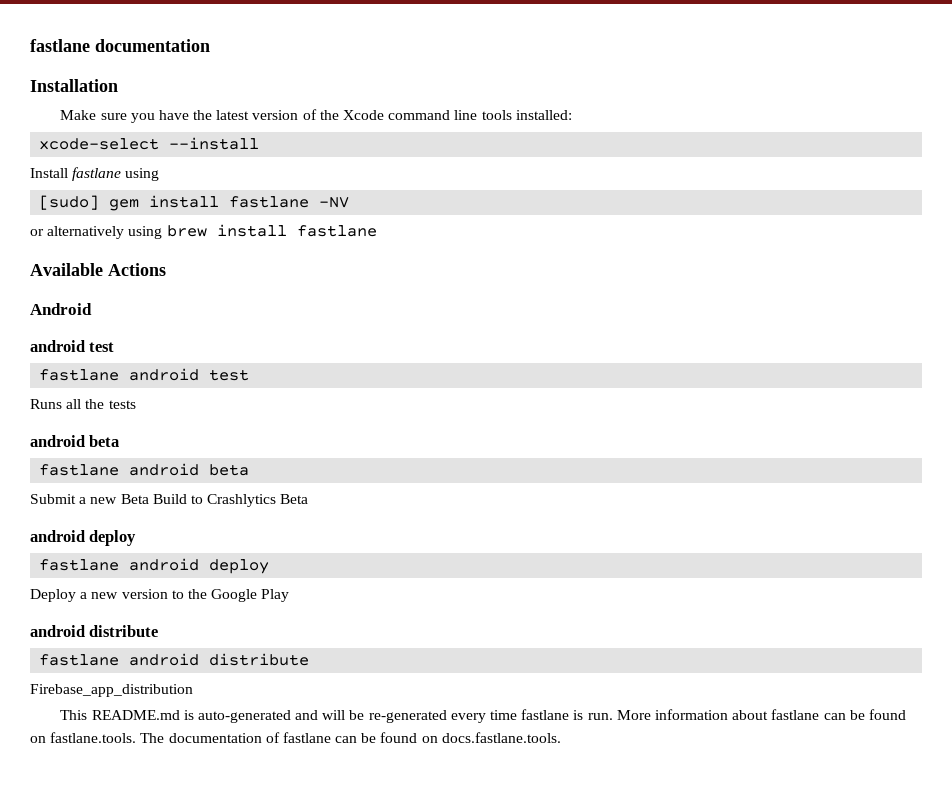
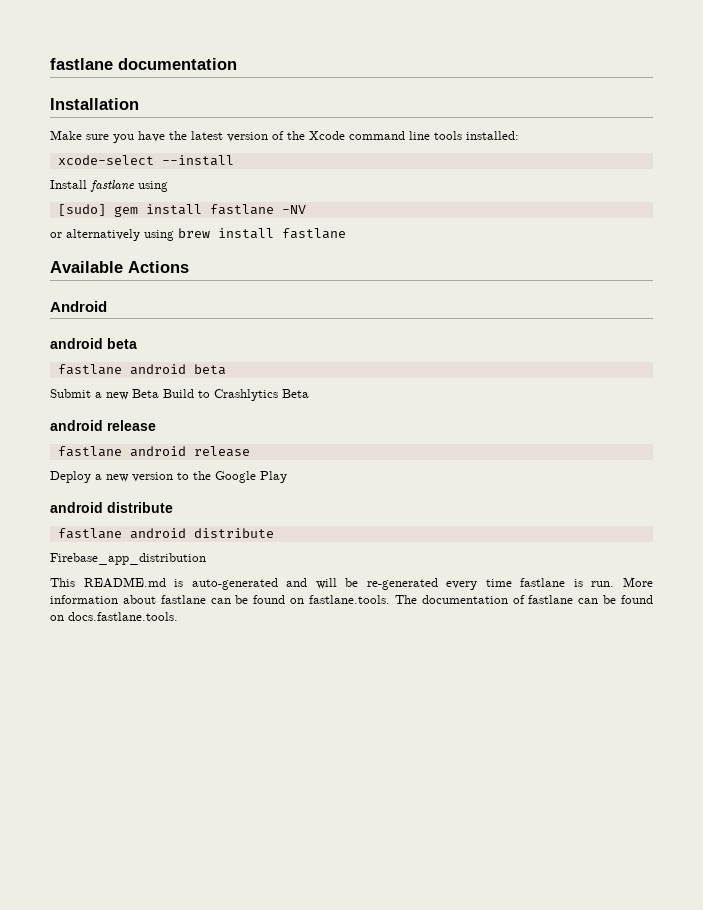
  Android
- android test
- fastlane android test
- Runs all the tests
  Submit a new Beta Build to Crashlytics Beta
- android deploy
- fastlane android deploy
+ android release
+ fastlane android release

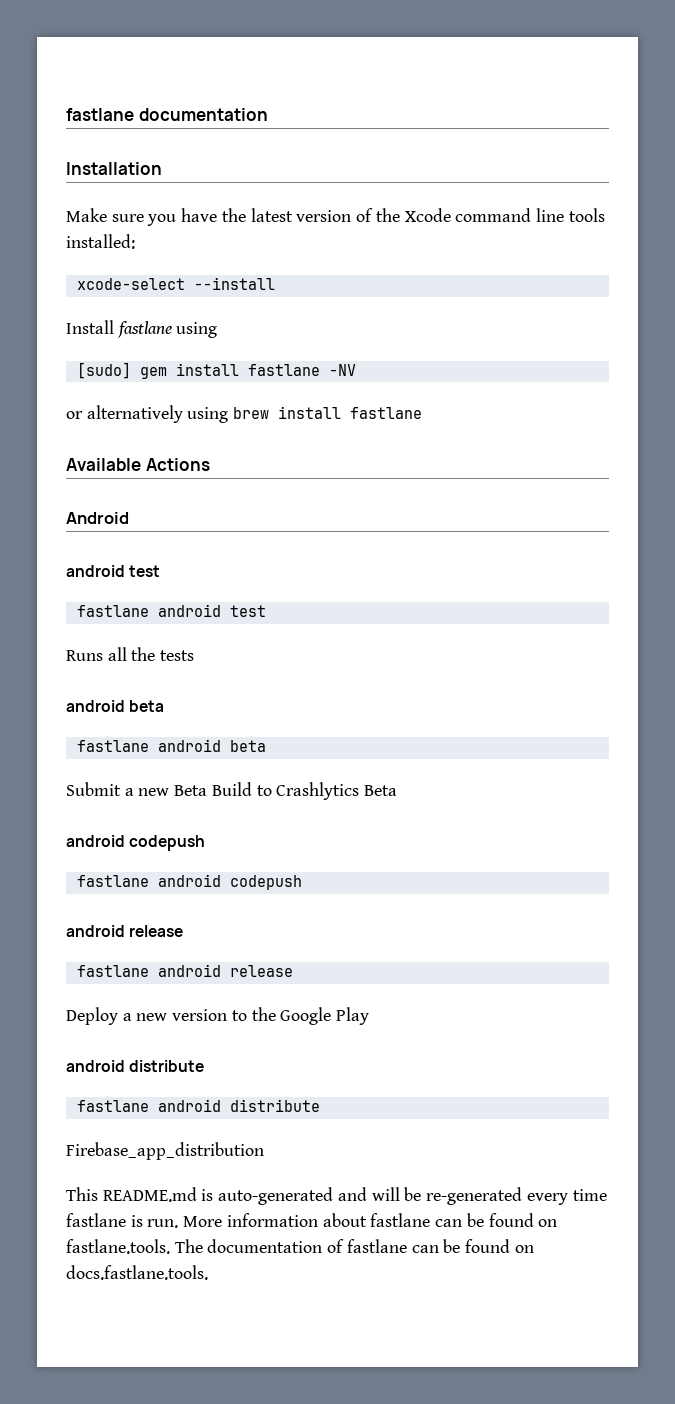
  Android
+ android test
+ fastlane android test
+ Runs all the tests
  Submit a new Beta Build to Crashlytics Beta
+ android codepush
+ fastlane android codepush

